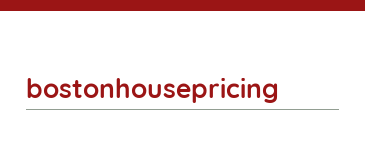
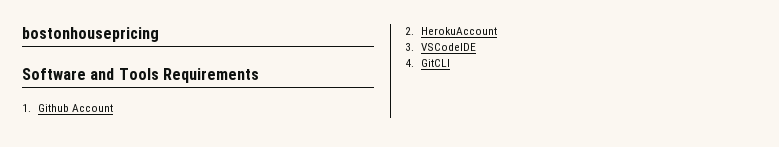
+ Software and Tools Requirements
+ 1. Github Account
+ 2. HerokuAccount
+ 3. VSCodeIDE
+ 4. GitCLI

